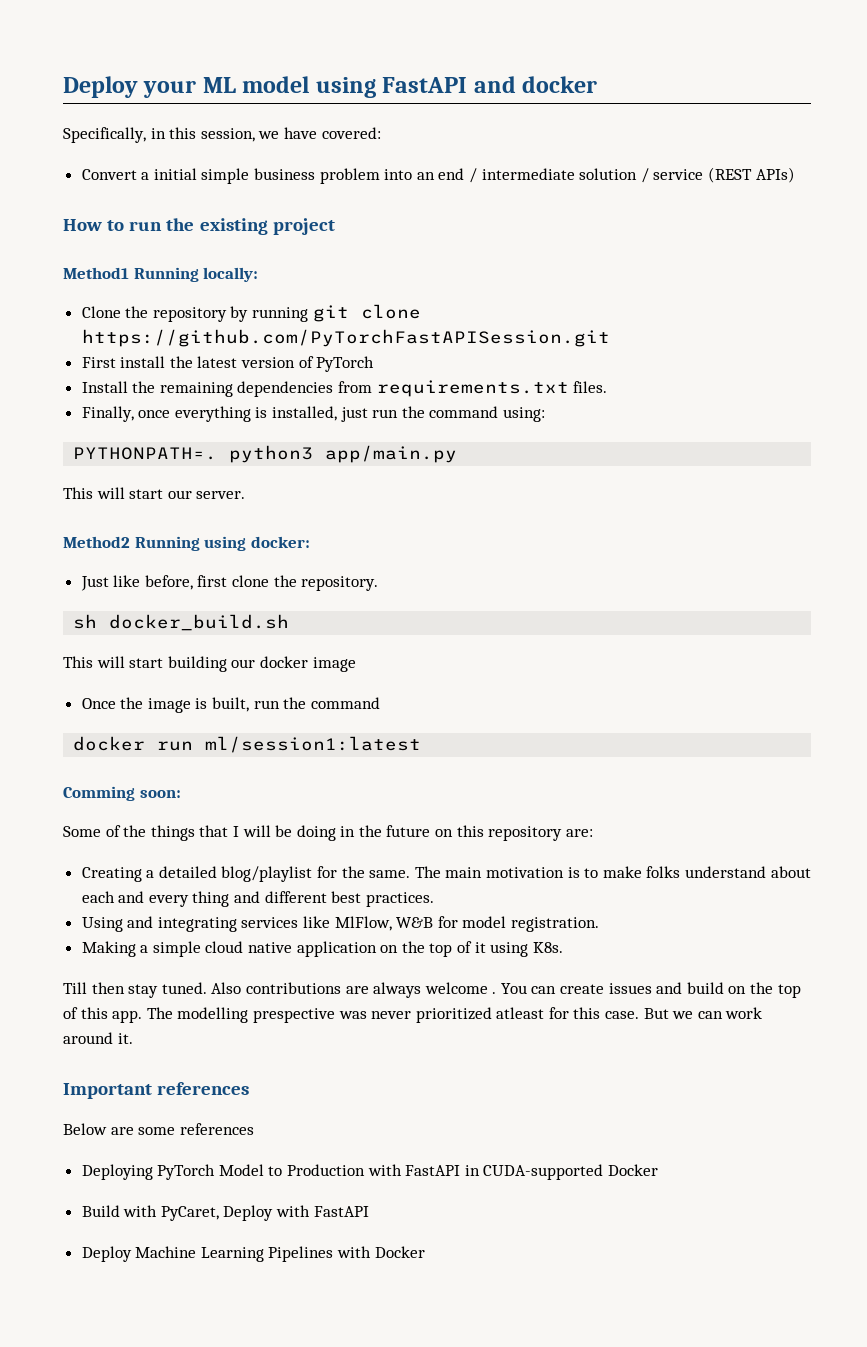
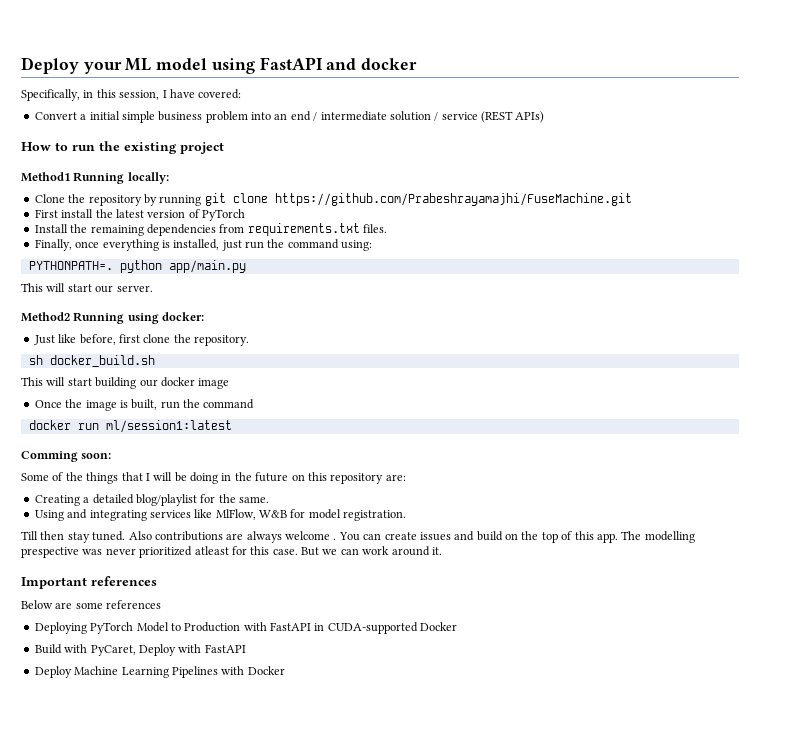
- Specifically, in this session, we have covered:
+ Specifically, in this session, I have covered:
- Clone the repository by running git clone https://github.com/PyTorchFastAPISession.git
+ Clone the repository by running git clone https://github.com/Prabeshrayamajhi/FuseMachine.git
- PYTHONPATH=. python3 app/main.py
+ PYTHONPATH=. python app/main.py
- The main motivation is to make folks understand about each and every thing and different best practices.
- Making a simple cloud native application on the top of it using K8s.

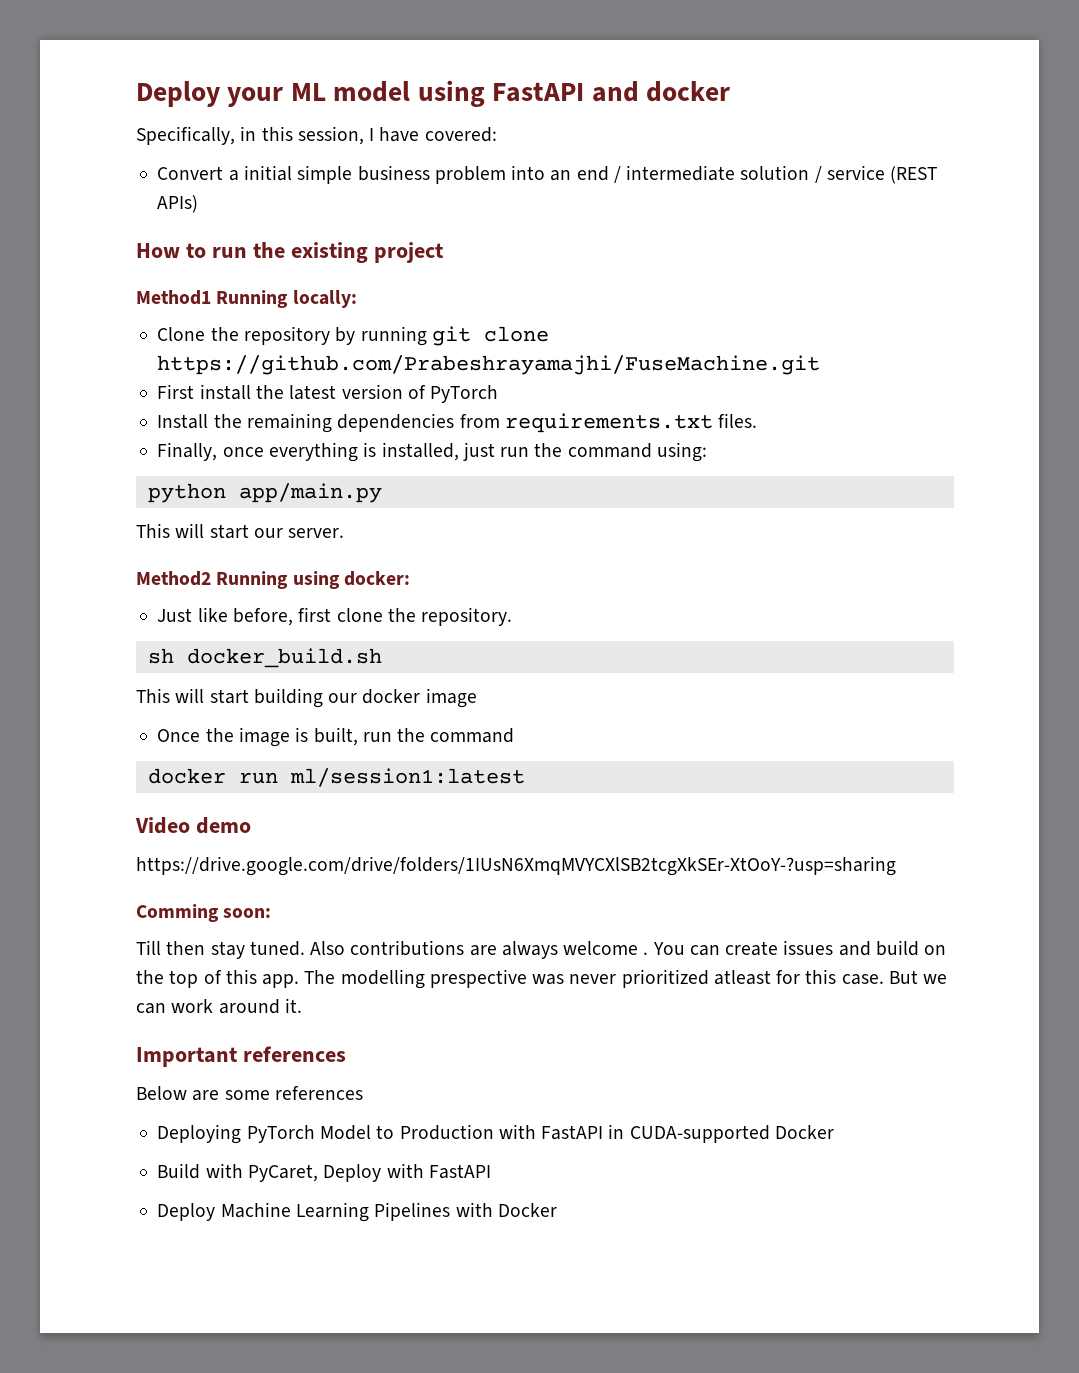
- PYTHONPATH=. python app/main.py
+ python app/main.py
+ Video demo
+ https://drive.google.com/drive/folders/1IUsN6XmqMVYCXlSB2tcgXkSEr-XtOoY-?usp=sharing
- Some of the things that I will be doing in the future on this repository are:
- Creating a detailed blog/playlist for the same.
- Using and integrating services like MlFlow, W&B for model registration.

